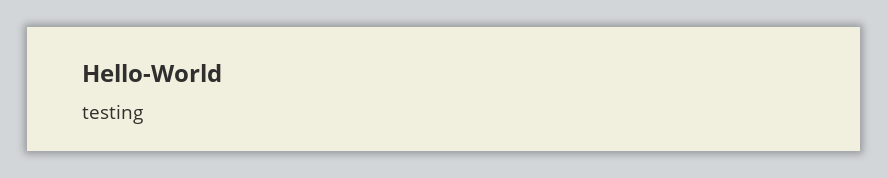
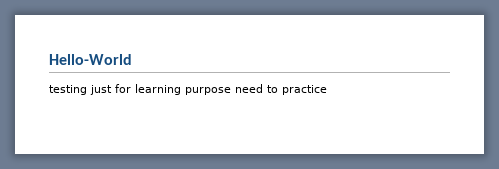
- testing
+ testing just for learning purpose need to practice

